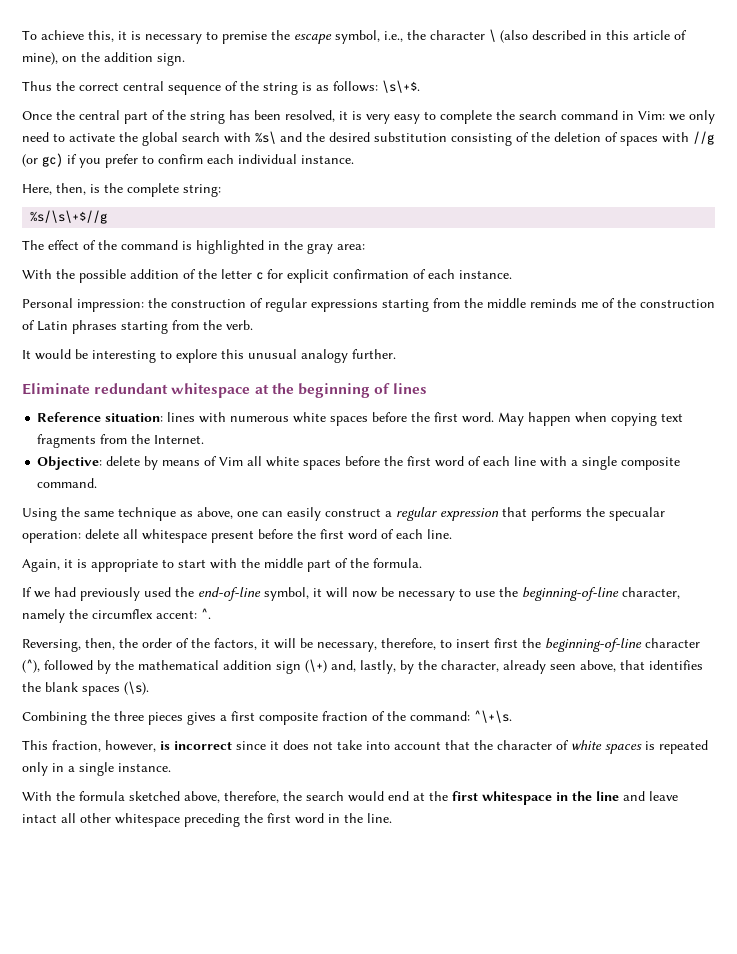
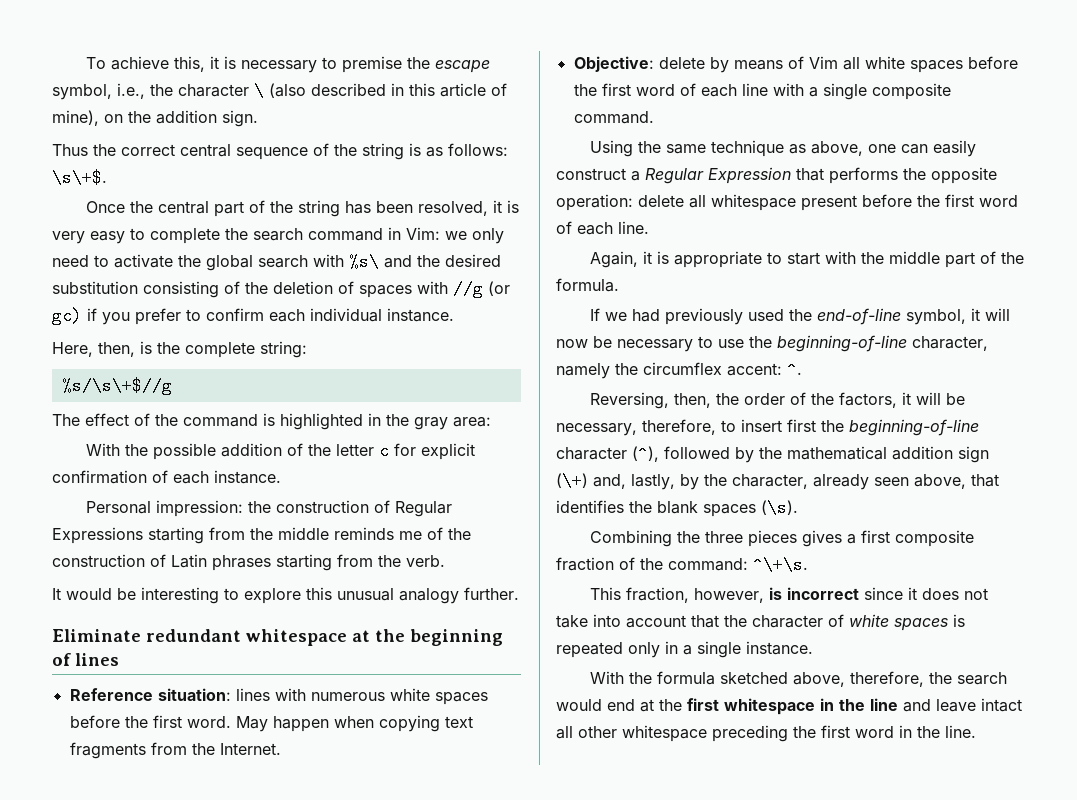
- Personal impression: the construction of regular expressions starting from the middle reminds me of the construction of Latin phrases starting from the verb.
+ Personal impression: the construction of Regular Expressions starting from the middle reminds me of the construction of Latin phrases starting from the verb.
- Using the same technique as above, one can easily construct a regular expression that performs the specualar operation: delete all whitespace present before the first word of each line.
+ Using the same technique as above, one can easily construct a Regular Expression that performs the opposite operation: delete all whitespace present before the first word of each line.

